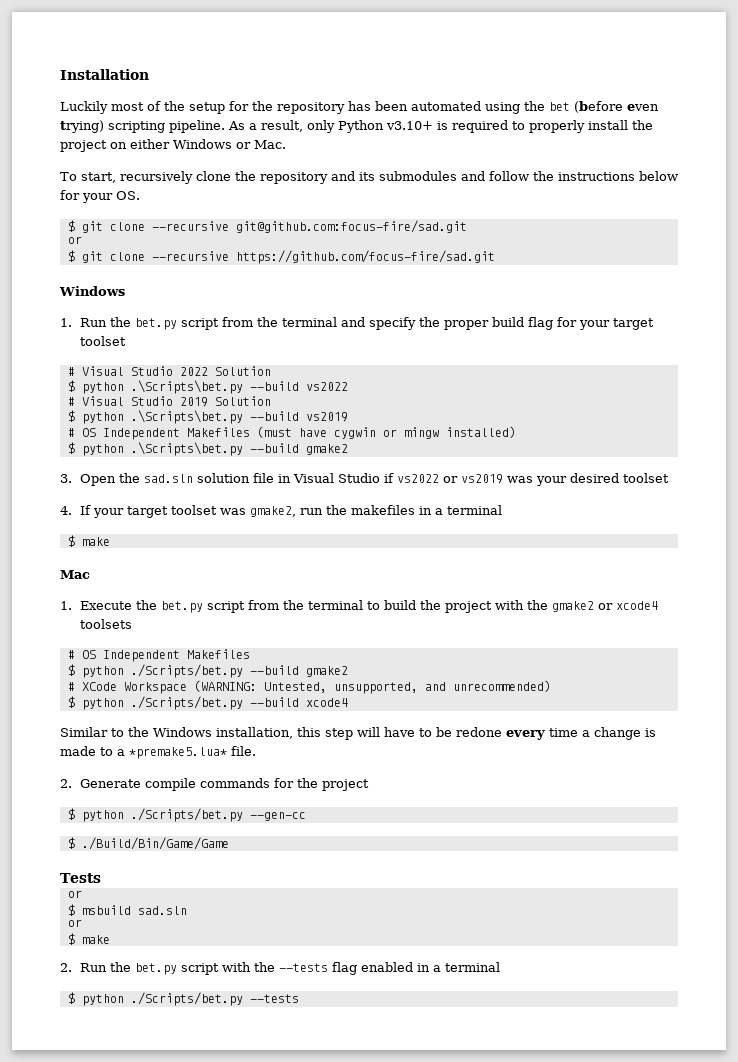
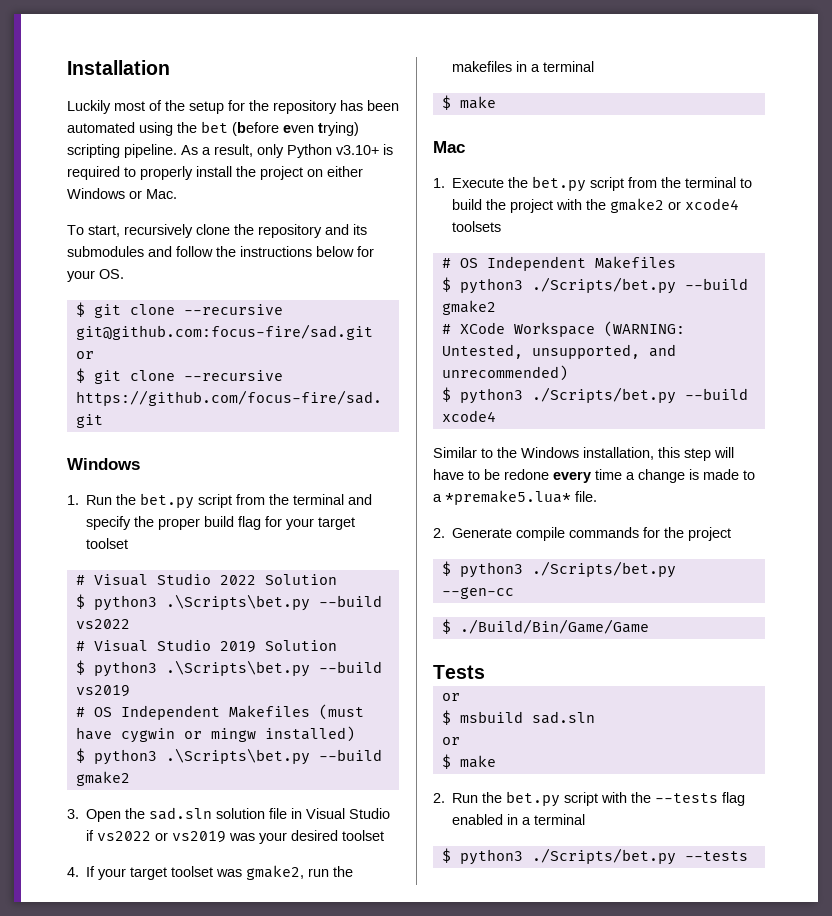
- $ python .\Scripts\bet.py --build vs2022
+ $ python3 .\Scripts\bet.py --build vs2022
- $ python .\Scripts\bet.py --build vs2019
+ $ python3 .\Scripts\bet.py --build vs2019
- $ python .\Scripts\bet.py --build gmake2
+ $ python3 .\Scripts\bet.py --build gmake2
- $ python ./Scripts/bet.py --build gmake2
+ $ python3 ./Scripts/bet.py --build gmake2
- $ python ./Scripts/bet.py --build xcode4
+ $ python3 ./Scripts/bet.py --build xcode4
- $ python ./Scripts/bet.py --gen-cc
+ $ python3 ./Scripts/bet.py --gen-cc
- $ python ./Scripts/bet.py --tests
+ $ python3 ./Scripts/bet.py --tests

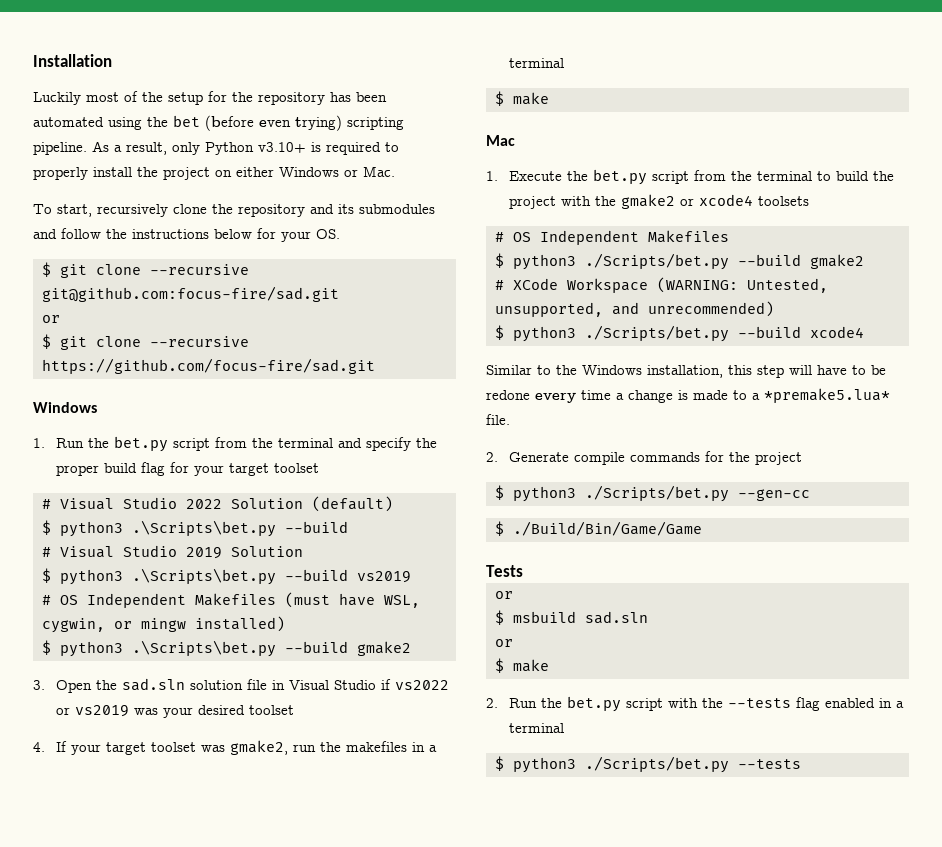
- # Visual Studio 2022 Solution
- $ python3 .\Scripts\bet.py --build vs2022
+ # Visual Studio 2022 Solution (default)
+ $ python3 .\Scripts\bet.py --build
- # OS Independent Makefiles (must have cygwin or mingw installed)
+ # OS Independent Makefiles (must have WSL, cygwin, or mingw installed)

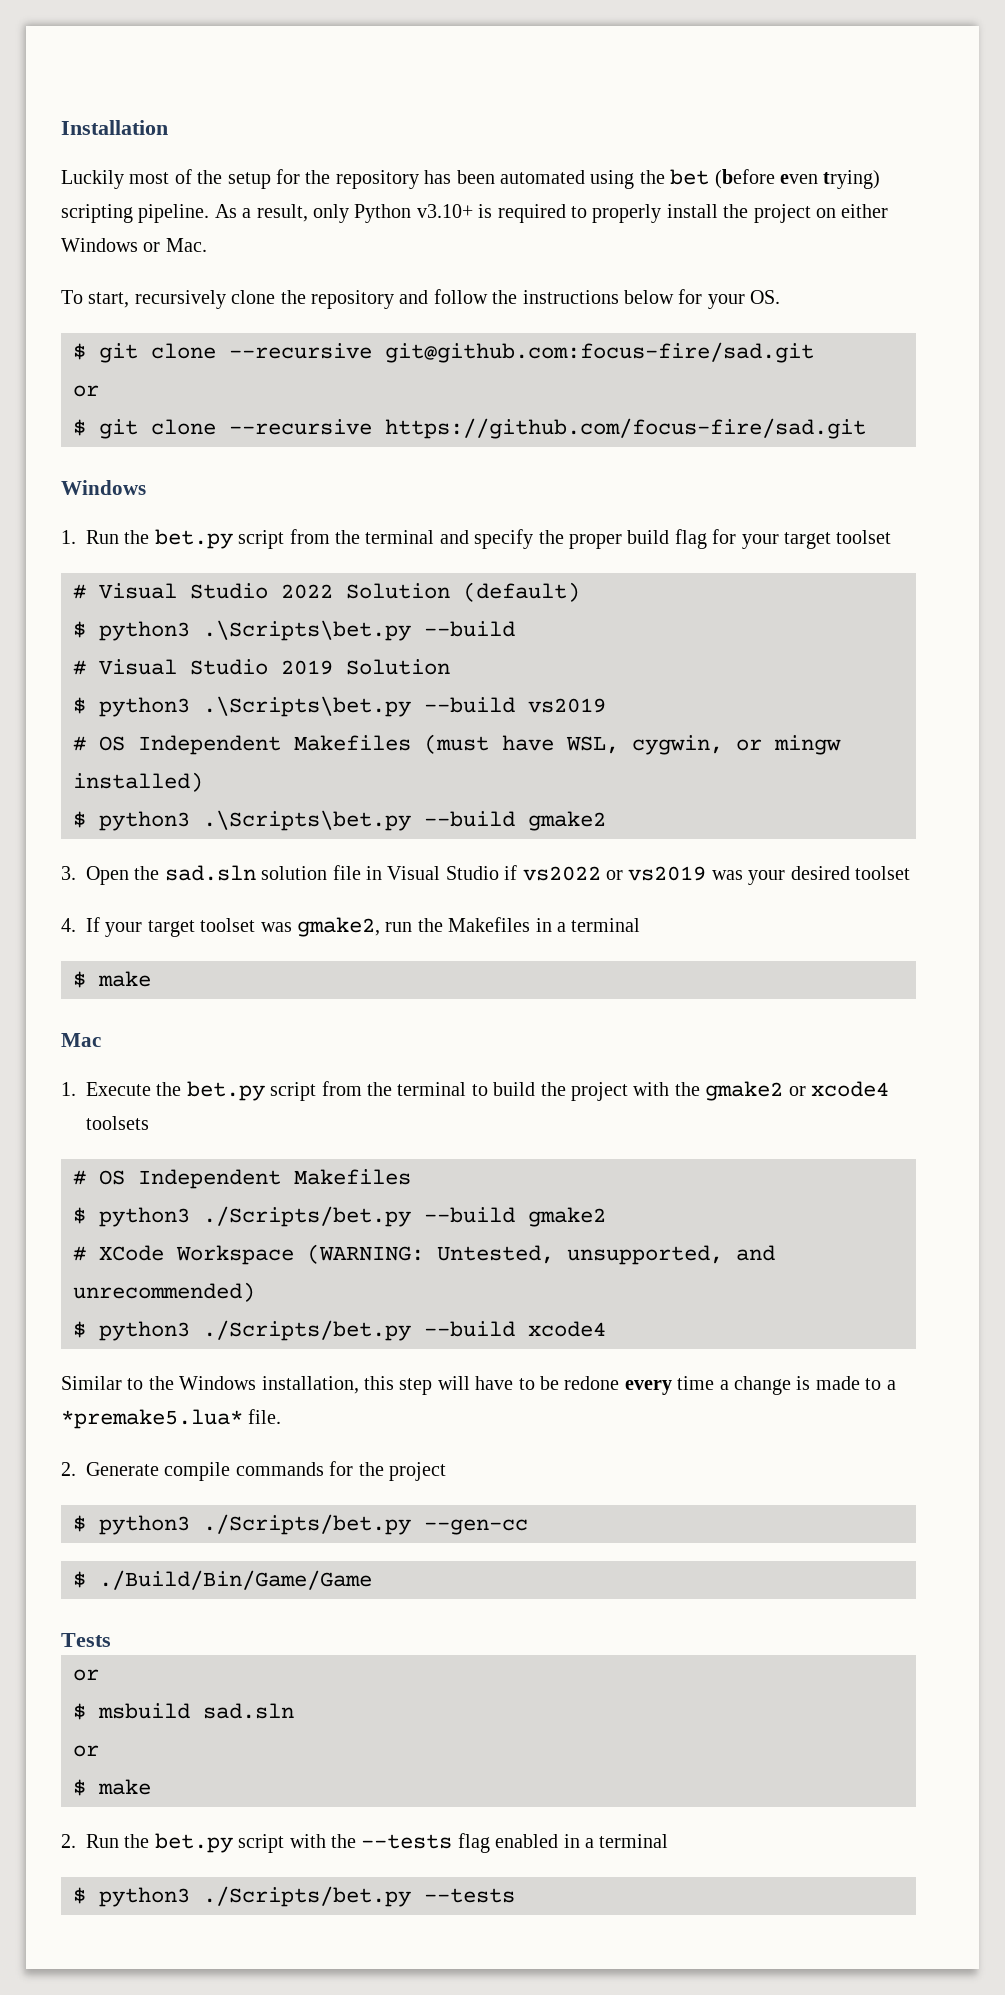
- To start, recursively clone the repository and its submodules and follow the instructions below for your OS.
+ To start, recursively clone the repository and follow the instructions below for your OS.
- 4. If your target toolset was gmake2, run the makefiles in a terminal
+ 4. If your target toolset was gmake2, run the Makefiles in a terminal

